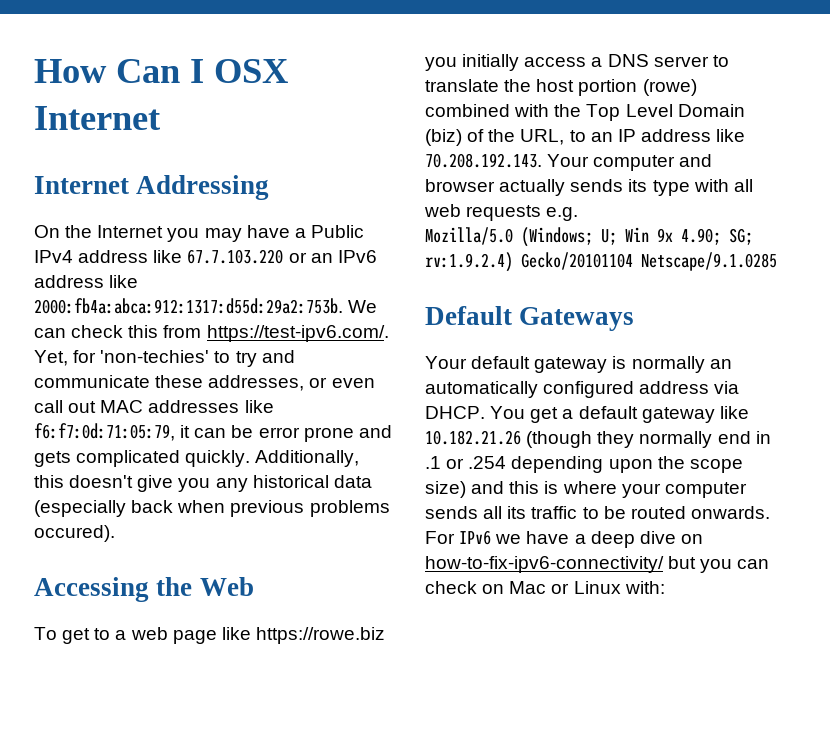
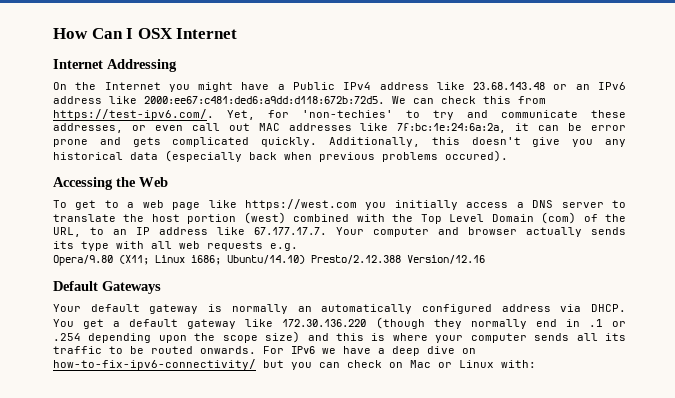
- On the Internet you may have a Public IPv4 address like 67.7.103.220 or an IPv6 address like 2000:fb4a:abca:912:1317:d55d:29a2:753b.
+ On the Internet you might have a Public IPv4 address like 23.68.143.48 or an IPv6 address like 2000:ee67:c481:ded6:a9dd:d118:672b:72d5.
- We can check this from https://test-ipv6.com/. Yet, for 'non-techies' to try and communicate these addresses, or even call out MAC addresses like f6:f7:0d:71:05:79, it can be error prone and gets complicated quickly.
+ We can check this from https://test-ipv6.com/. Yet, for 'non-techies' to try and communicate these addresses, or even call out MAC addresses like 7f:bc:1e:24:6a:2a, it can be error prone and gets complicated quickly.
- To get to a web page like https://rowe.biz you initially access a DNS server to translate the host portion (rowe) combined with the Top Level Domain (biz) of the URL, to an IP address like 70.208.192.143. Your computer and browser actually sends its type with all web requests e.g.
+ To get to a web page like https://west.com you initially access a DNS server to translate the host portion (west) combined with the Top Level Domain (com) of the URL, to an IP address like 67.177.17.7. Your computer and browser actually sends its type with all web requests e.g.
- Mozilla/5.0 (Windows; U; Win 9x 4.90; SG; rv:1.9.2.4) Gecko/20101104 Netscape/9.1.0285
+ Opera/9.80 (X11; Linux i686; Ubuntu/14.10) Presto/2.12.388 Version/12.16
- You get a default gateway like 10.182.21.26 (though they normally end in .1 or .254 depending upon the scope size) and this is where your computer sends all its traffic to be routed onwards.
+ You get a default gateway like 172.30.136.220 (though they normally end in .1 or .254 depending upon the scope size) and this is where your computer sends all its traffic to be routed onwards.

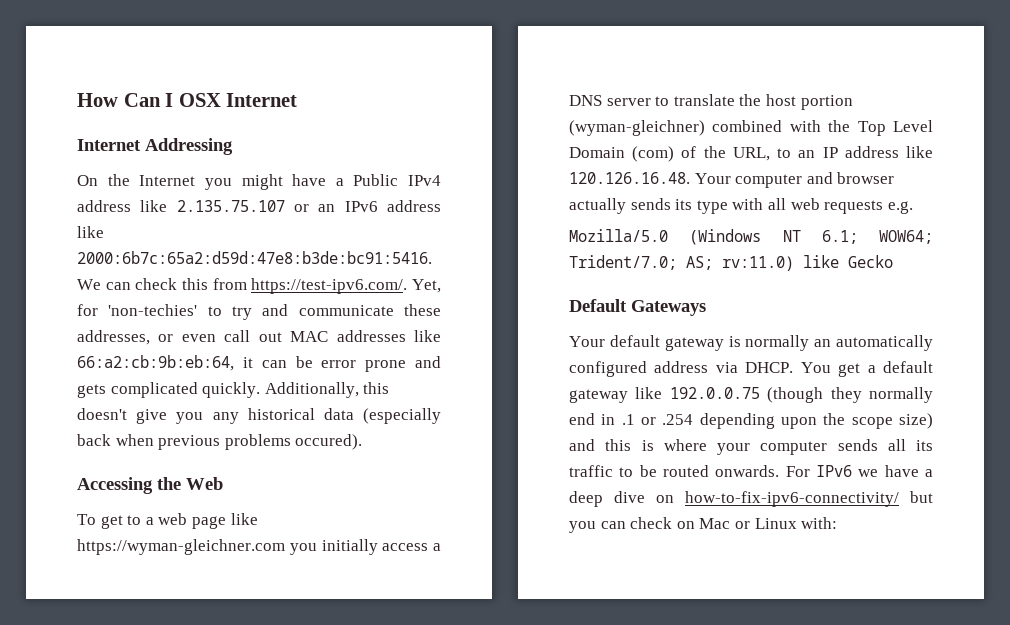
- On the Internet you might have a Public IPv4 address like 23.68.143.48 or an IPv6 address like 2000:ee67:c481:ded6:a9dd:d118:672b:72d5.
+ On the Internet you might have a Public IPv4 address like 2.135.75.107 or an IPv6 address like 2000:6b7c:65a2:d59d:47e8:b3de:bc91:5416.
- We can check this from https://test-ipv6.com/. Yet, for 'non-techies' to try and communicate these addresses, or even call out MAC addresses like 7f:bc:1e:24:6a:2a, it can be error prone and gets complicated quickly.
+ We can check this from https://test-ipv6.com/. Yet, for 'non-techies' to try and communicate these addresses, or even call out MAC addresses like 66:a2:cb:9b:eb:64, it can be error prone and gets complicated quickly.
- To get to a web page like https://west.com you initially access a DNS server to translate the host portion (west) combined with the Top Level Domain (com) of the URL, to an IP address like 67.177.17.7. Your computer and browser actually sends its type with all web requests e.g.
+ To get to a web page like https://wyman-gleichner.com you initially access a DNS server to translate the host portion (wyman-gleichner) combined with the Top Level Domain (com) of the URL, to an IP address like 120.126.16.48. Your computer and browser actually sends its type with all web requests e.g.
- Opera/9.80 (X11; Linux i686; Ubuntu/14.10) Presto/2.12.388 Version/12.16
+ Mozilla/5.0 (Windows NT 6.1; WOW64; Trident/7.0; AS; rv:11.0) like Gecko
- You get a default gateway like 172.30.136.220 (though they normally end in .1 or .254 depending upon the scope size) and this is where your computer sends all its traffic to be routed onwards.
+ You get a default gateway like 192.0.0.75 (though they normally end in .1 or .254 depending upon the scope size) and this is where your computer sends all its traffic to be routed onwards.

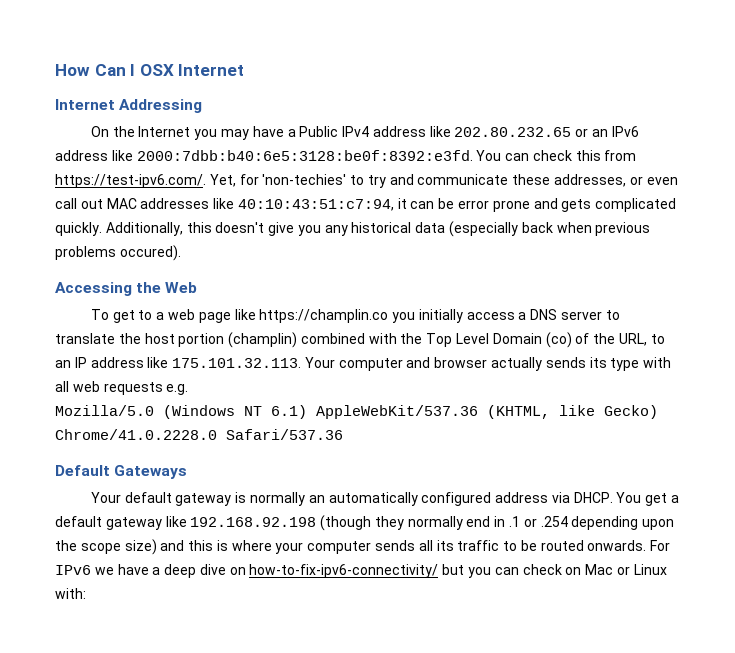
- On the Internet you might have a Public IPv4 address like 2.135.75.107 or an IPv6 address like 2000:6b7c:65a2:d59d:47e8:b3de:bc91:5416. We can check this from https://test-ipv6.com/. Yet, for 'non-techies' to try and communicate these addresses, or even call out MAC addresses like 66:a2:cb:9b:eb:64, it can be error prone and gets complicated quickly.
+ On the Internet you may have a Public IPv4 address like 202.80.232.65 or an IPv6 address like 2000:7dbb:b40:6e5:3128:be0f:8392:e3fd. You can check this from https://test-ipv6.com/. Yet, for 'non-techies' to try and communicate these addresses, or even call out MAC addresses like 40:10:43:51:c7:94, it can be error prone and gets complicated quickly.
- To get to a web page like https://wyman-gleichner.com you initially access a DNS server to translate the host portion (wyman-gleichner) combined with the Top Level Domain (com) of the URL, to an IP address like 120.126.16.48. Your computer and browser actually sends its type with all web requests e.g.
+ To get to a web page like https://champlin.co you initially access a DNS server to translate the host portion (champlin) combined with the Top Level Domain (co) of the URL, to an IP address like 175.101.32.113. Your computer and browser actually sends its type with all web requests e.g.
- Mozilla/5.0 (Windows NT 6.1; WOW64; Trident/7.0; AS; rv:11.0) like Gecko
+ Mozilla/5.0 (Windows NT 6.1) AppleWebKit/537.36 (KHTML, like Gecko) Chrome/41.0.2228.0 Safari/537.36
- You get a default gateway like 192.0.0.75 (though they normally end in .1 or .254 depending upon the scope size) and this is where your computer sends all its traffic to be routed onwards.
+ You get a default gateway like 192.168.92.198 (though they normally end in .1 or .254 depending upon the scope size) and this is where your computer sends all its traffic to be routed onwards.

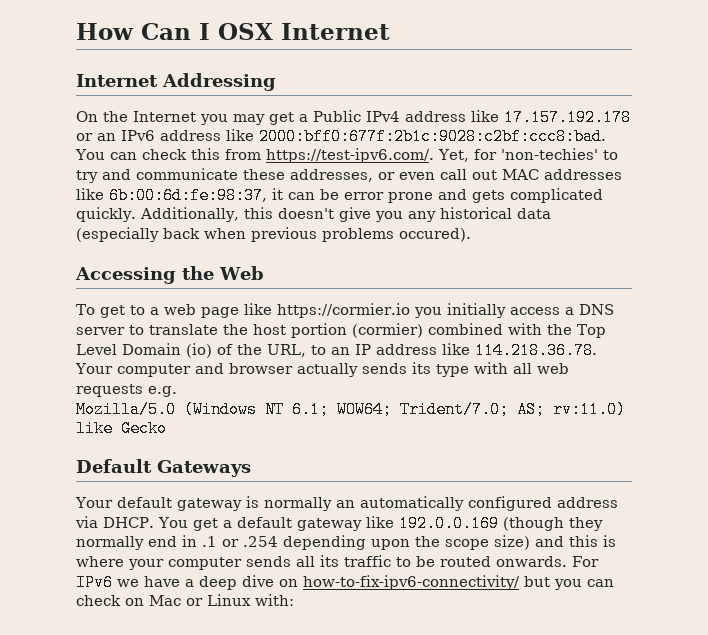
- On the Internet you may have a Public IPv4 address like 202.80.232.65 or an IPv6 address like 2000:7dbb:b40:6e5:3128:be0f:8392:e3fd.
+ On the Internet you may get a Public IPv4 address like 17.157.192.178 or an IPv6 address like 2000:bff0:677f:2b1c:9028:c2bf:ccc8:bad.
- You can check this from https://test-ipv6.com/. Yet, for 'non-techies' to try and communicate these addresses, or even call out MAC addresses like 40:10:43:51:c7:94, it can be error prone and gets complicated quickly.
+ You can check this from https://test-ipv6.com/. Yet, for 'non-techies' to try and communicate these addresses, or even call out MAC addresses like 6b:00:6d:fe:98:37, it can be error prone and gets complicated quickly.
- To get to a web page like https://champlin.co you initially access a DNS server to translate the host portion (champlin) combined with the Top Level Domain (co) of the URL, to an IP address like 175.101.32.113. Your computer and browser actually sends its type with all web requests e.g.
+ To get to a web page like https://cormier.io you initially access a DNS server to translate the host portion (cormier) combined with the Top Level Domain (io) of the URL, to an IP address like 114.218.36.78. Your computer and browser actually sends its type with all web requests e.g.
- Mozilla/5.0 (Windows NT 6.1) AppleWebKit/537.36 (KHTML, like Gecko) Chrome/41.0.2228.0 Safari/537.36
+ Mozilla/5.0 (Windows NT 6.1; WOW64; Trident/7.0; AS; rv:11.0) like Gecko
- You get a default gateway like 192.168.92.198 (though they normally end in .1 or .254 depending upon the scope size) and this is where your computer sends all its traffic to be routed onwards.
+ You get a default gateway like 192.0.0.169 (though they normally end in .1 or .254 depending upon the scope size) and this is where your computer sends all its traffic to be routed onwards.

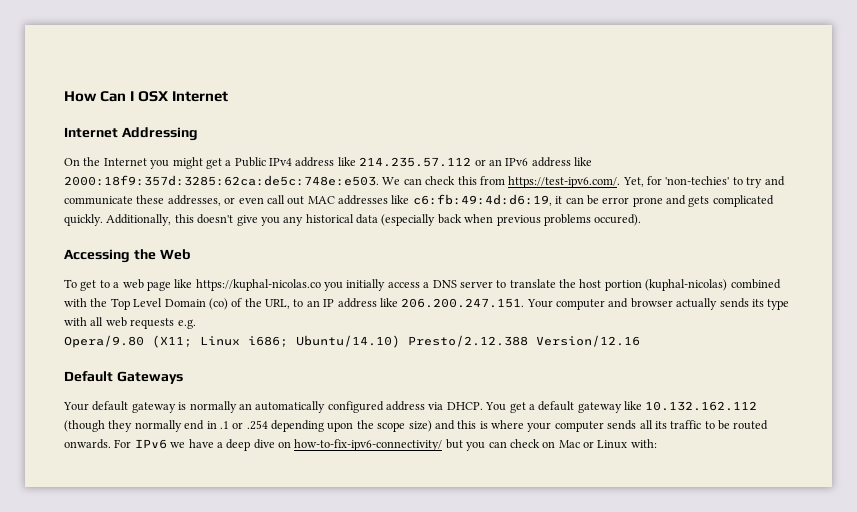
- On the Internet you may get a Public IPv4 address like 17.157.192.178 or an IPv6 address like 2000:bff0:677f:2b1c:9028:c2bf:ccc8:bad. You can check this from https://test-ipv6.com/. Yet, for 'non-techies' to try and communicate these addresses, or even call out MAC addresses like 6b:00:6d:fe:98:37, it can be error prone and gets complicated quickly.
+ On the Internet you might get a Public IPv4 address like 214.235.57.112 or an IPv6 address like 2000:18f9:357d:3285:62ca:de5c:748e:e503. We can check this from https://test-ipv6.com/. Yet, for 'non-techies' to try and communicate these addresses, or even call out MAC addresses like c6:fb:49:4d:d6:19, it can be error prone and gets complicated quickly.
- To get to a web page like https://cormier.io you initially access a DNS server to translate the host portion (cormier) combined with the Top Level Domain (io) of the URL, to an IP address like 114.218.36.78. Your computer and browser actually sends its type with all web requests e.g.
+ To get to a web page like https://kuphal-nicolas.co you initially access a DNS server to translate the host portion (kuphal-nicolas) combined with the Top Level Domain (co) of the URL, to an IP address like 206.200.247.151. Your computer and browser actually sends its type with all web requests e.g.
- Mozilla/5.0 (Windows NT 6.1; WOW64; Trident/7.0; AS; rv:11.0) like Gecko
+ Opera/9.80 (X11; Linux i686; Ubuntu/14.10) Presto/2.12.388 Version/12.16
- You get a default gateway like 192.0.0.169 (though they normally end in .1 or .254 depending upon the scope size) and this is where your computer sends all its traffic to be routed onwards.
+ You get a default gateway like 10.132.162.112 (though they normally end in .1 or .254 depending upon the scope size) and this is where your computer sends all its traffic to be routed onwards.

